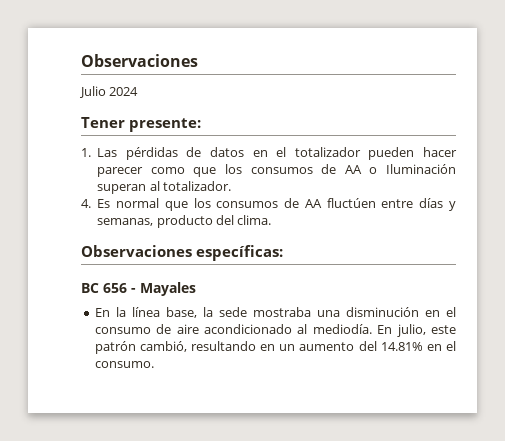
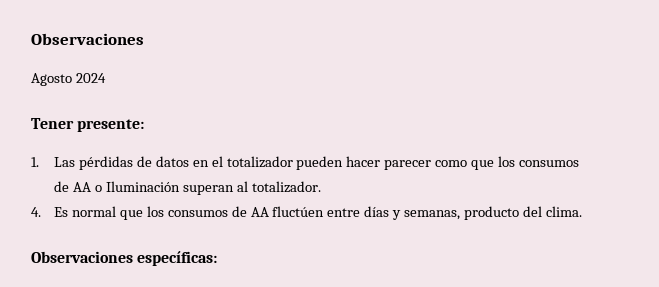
- Julio 2024
+ Agosto 2024
- BC 656 - Mayales
- En la línea base, la sede mostraba una disminución en el consumo de aire acondicionado al mediodía. En julio, este patrón cambió, resultando en un aumento del 14.81% en el consumo.

